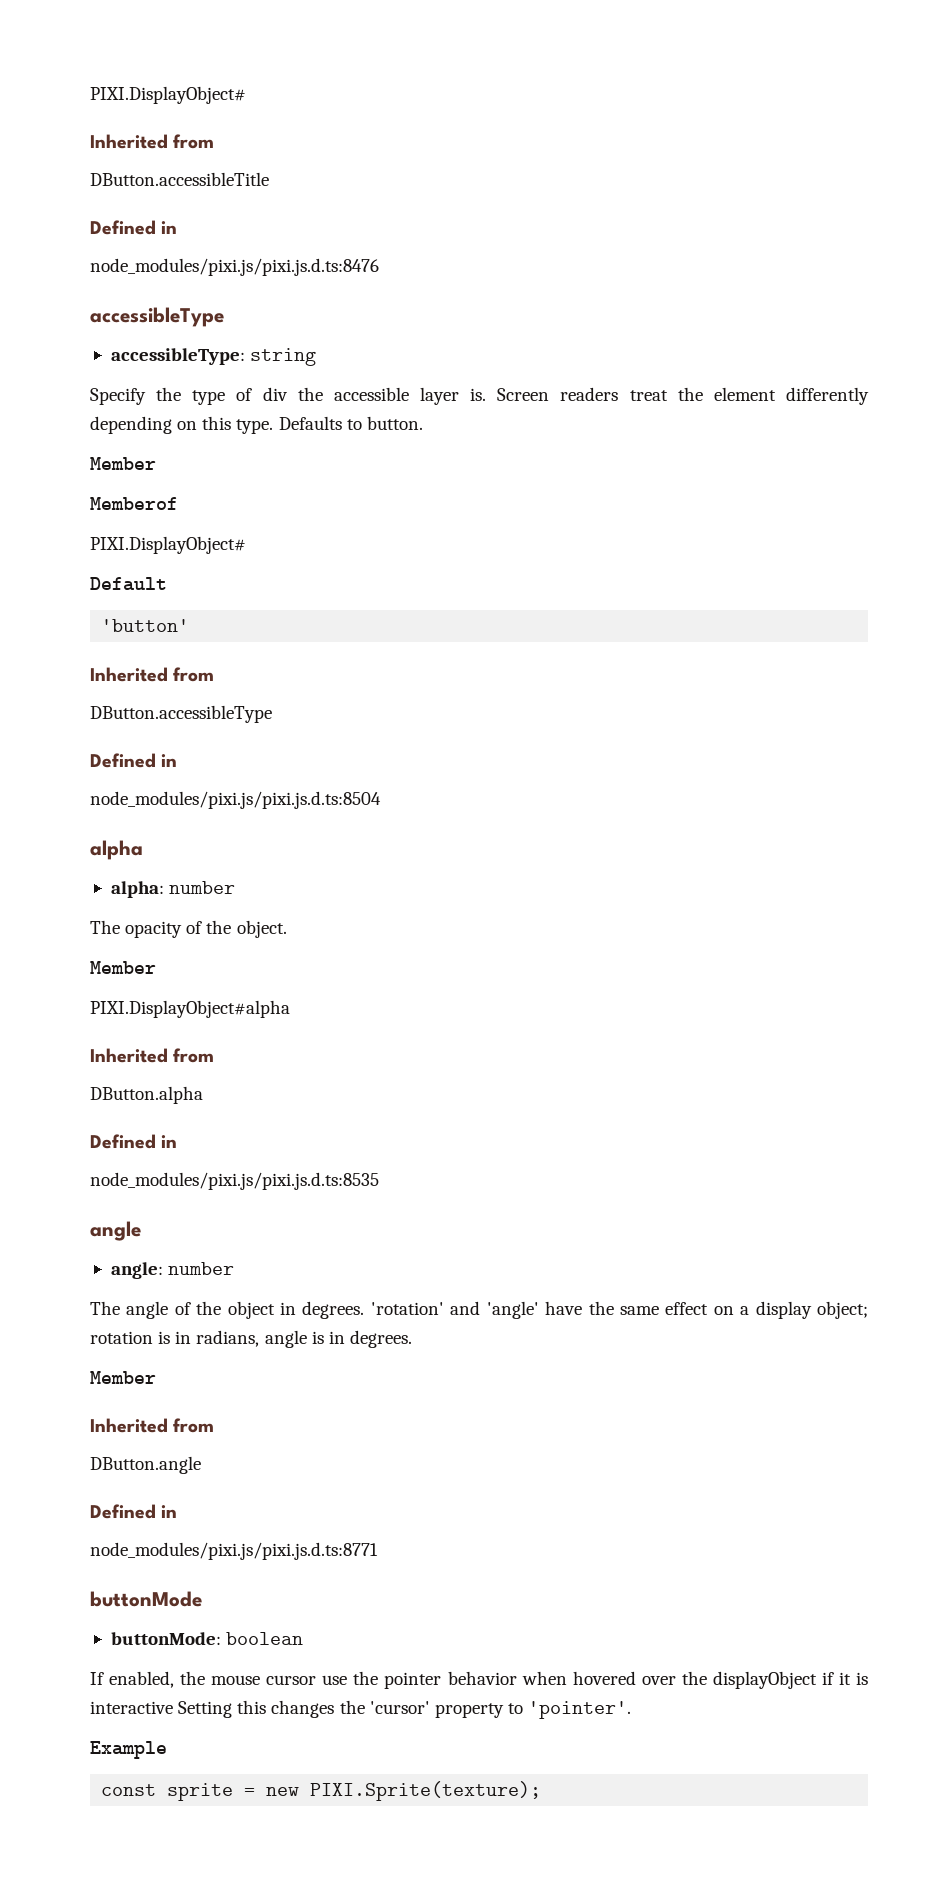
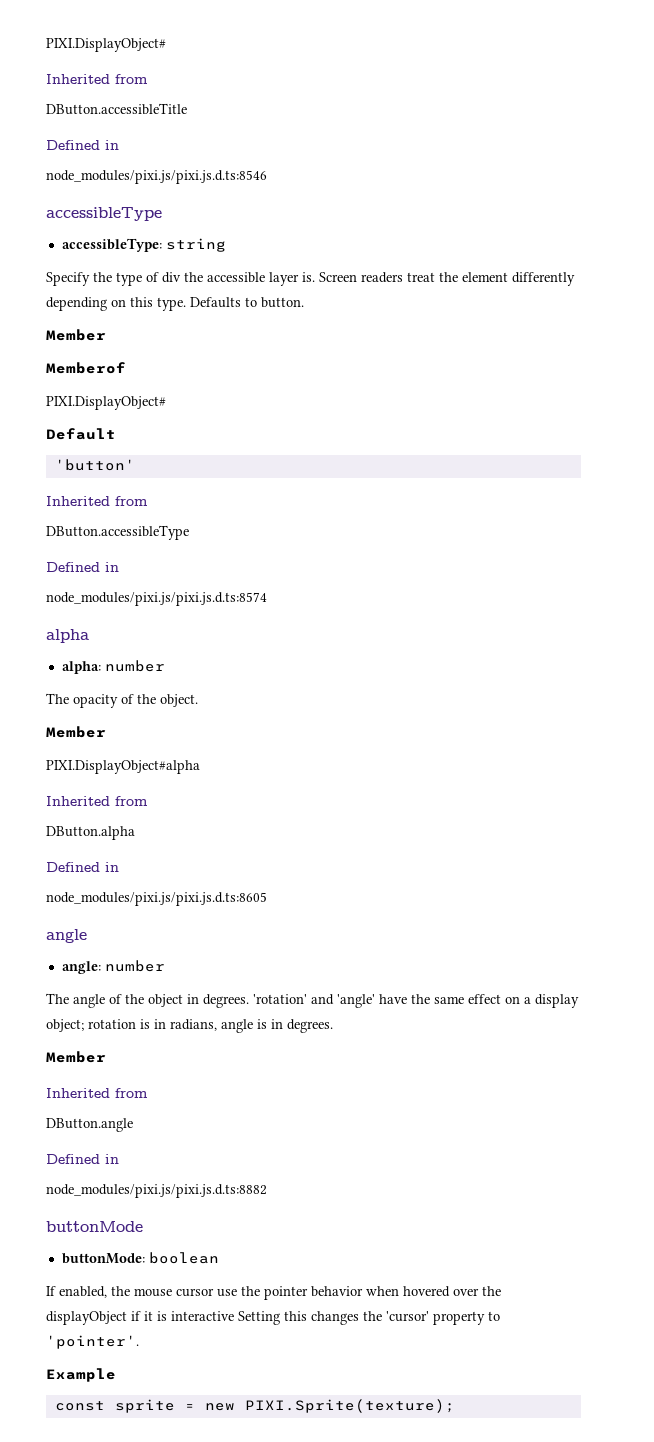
- node_modules/pixi.js/pixi.js.d.ts:8476
+ node_modules/pixi.js/pixi.js.d.ts:8546
- node_modules/pixi.js/pixi.js.d.ts:8504
+ node_modules/pixi.js/pixi.js.d.ts:8574
- node_modules/pixi.js/pixi.js.d.ts:8535
+ node_modules/pixi.js/pixi.js.d.ts:8605
- node_modules/pixi.js/pixi.js.d.ts:8771
+ node_modules/pixi.js/pixi.js.d.ts:8882

